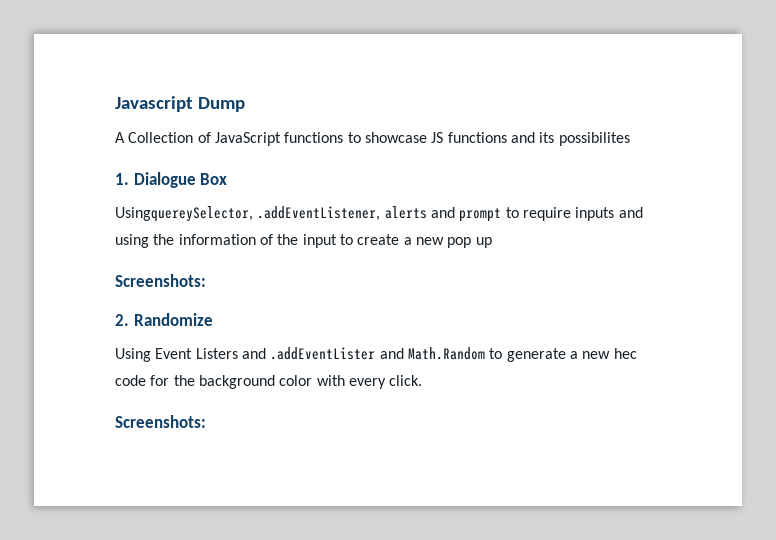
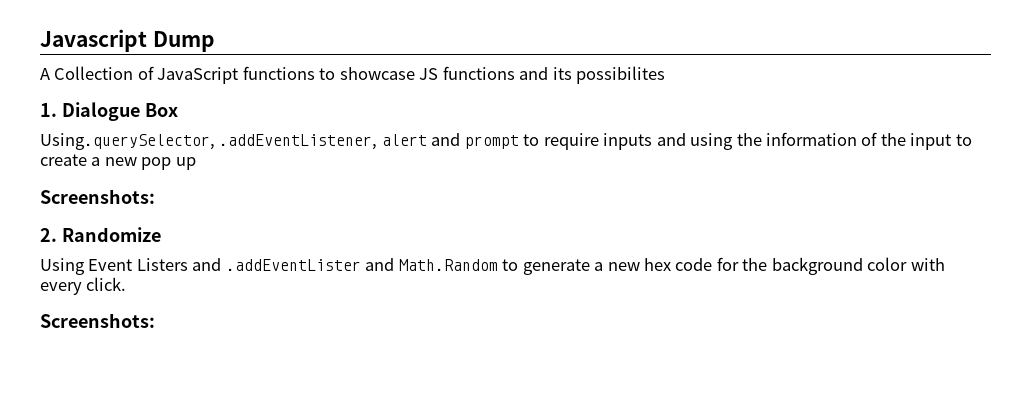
- UsingquereySelector, .addEventListener, alerts and prompt to require inputs and using the information of the input to create a new pop up
+ Using.querySelector, .addEventListener, alert and prompt to require inputs and using the information of the input to create a new pop up
- Using Event Listers and .addEventLister and Math.Random to generate a new hec code for the background color with every click.
+ Using Event Listers and .addEventLister and Math.Random to generate a new hex code for the background color with every click.

